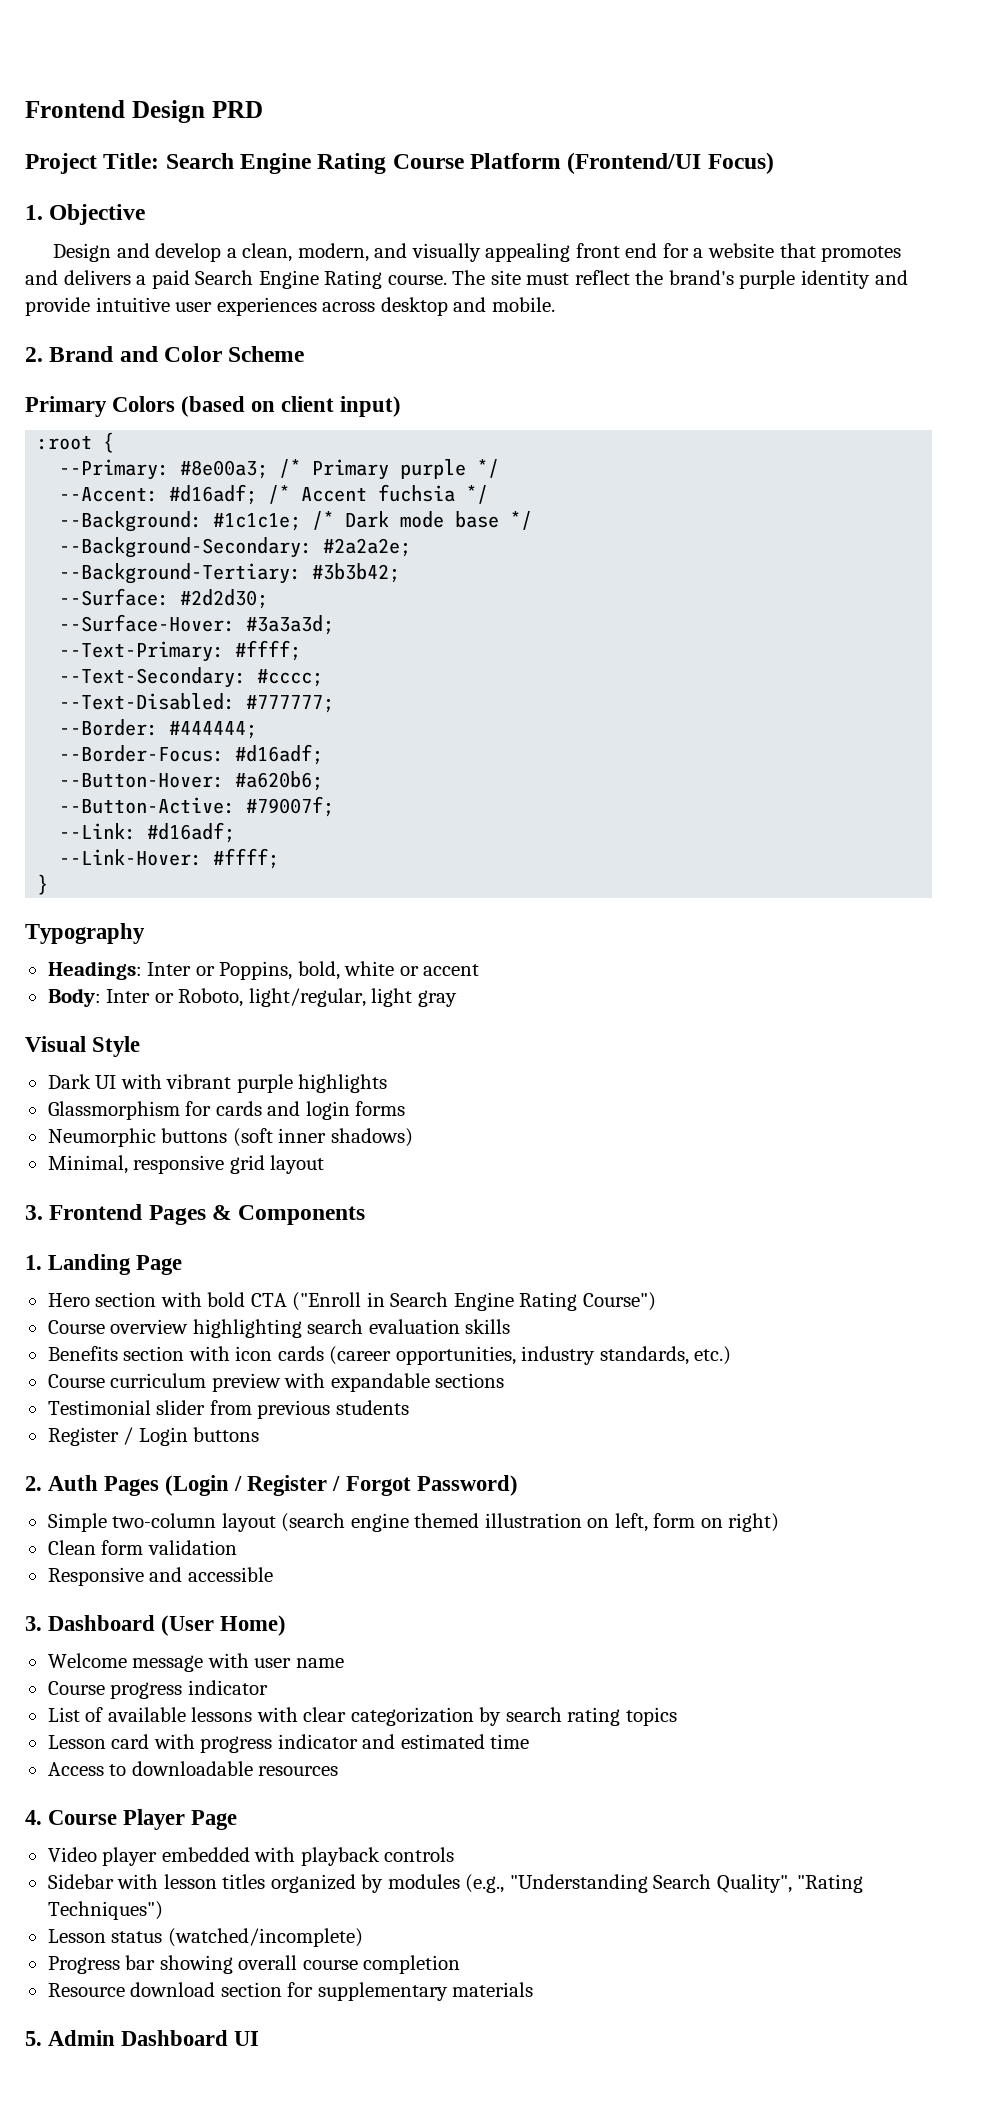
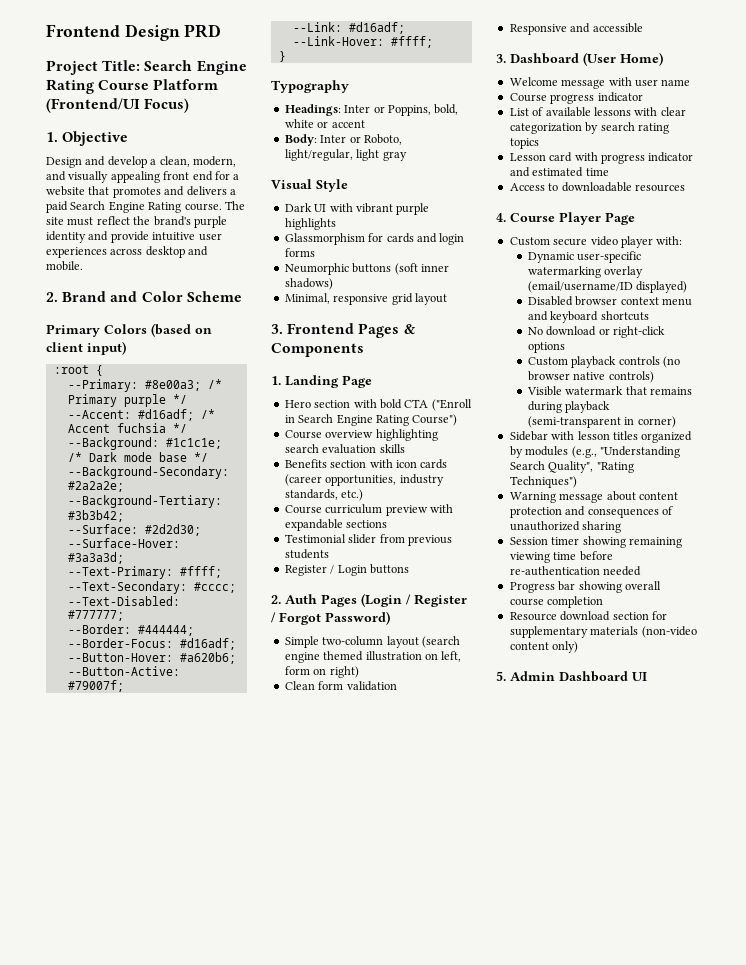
- Video player embedded with playback controls
+ Custom secure video player with:
+ Dynamic user-specific watermarking overlay (email/username/ID displayed)
+ Disabled browser context menu and keyboard shortcuts
+ No download or right-click options
+ Custom playback controls (no browser native controls)
+ Visible watermark that remains during playback (semi-transparent in corner)
- Lesson status (watched/incomplete)
+ Warning message about content protection and consequences of unauthorized sharing
+ Session timer showing remaining viewing time before re-authentication needed
- Resource download section for supplementary materials
+ Resource download section for supplementary materials (non-video content only)

